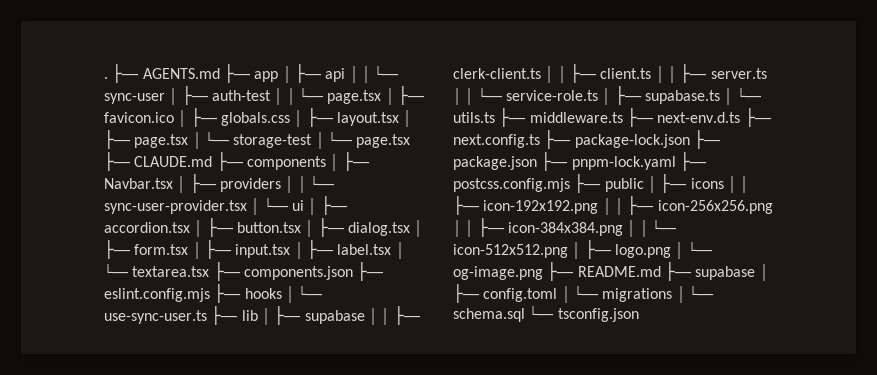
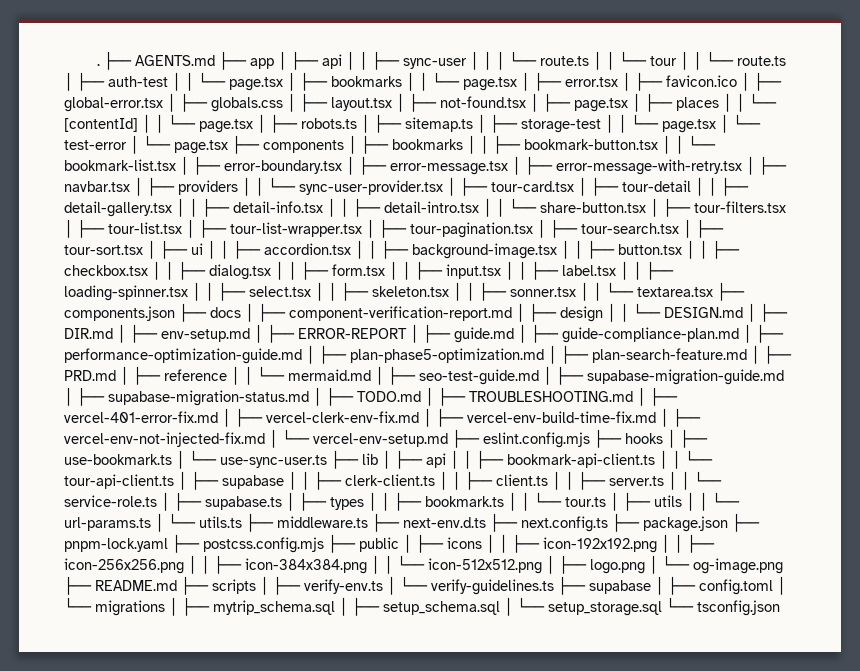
- ├── AGENTS.md ├── app │ ├── api │ │ └── sync-user │ ├── auth-test │ │ └── page.tsx │ ├── favicon.ico │ ├── globals.css │ ├── layout.tsx │ ├── page.tsx │ └── storage-test │ └── page.tsx ├── CLAUDE.md ├── components │ ├── Navbar.tsx │ ├── providers │ │ └── sync-user-provider.tsx │ └── ui │ ├── accordion.tsx │ ├── button.tsx │ ├── dialog.tsx │ ├── form.tsx │ ├── input.tsx │ ├── label.tsx │ └── textarea.tsx ├── components.json ├── eslint.config.mjs ├── hooks │ └── use-sync-user.ts ├── lib │ ├── supabase │ │ ├── clerk-client.ts │ │ ├── client.ts │ │ ├── server.ts │ │ └── service-role.ts │ ├── supabase.ts │ └── utils.ts ├── middleware.ts ├── next-env.d.ts ├── next.config.ts ├── package-lock.json ├── package.json ├── pnpm-lock.yaml ├── postcss.config.mjs ├── public │ ├── icons │ │ ├── icon-192x192.png │ │ ├── icon-256x256.png │ │ ├── icon-384x384.png │ │ └── icon-512x512.png │ ├── logo.png │ └── og-image.png ├── README.md ├── supabase │ ├── config.toml │ └── migrations │ └── schema.sql └── tsconfig.json
+ ├── AGENTS.md ├── app │ ├── api │ │ ├── sync-user │ │ │ └── route.ts │ │ └── tour │ │ └── route.ts │ ├── auth-test │ │ └── page.tsx │ ├── bookmarks │ │ └── page.tsx │ ├── error.tsx │ ├── favicon.ico │ ├── global-error.tsx │ ├── globals.css │ ├── layout.tsx │ ├── not-found.tsx │ ├── page.tsx │ ├── places │ │ └── [contentId] │ │ └── page.tsx │ ├── robots.ts │ ├── sitemap.ts │ ├── storage-test │ │ └── page.tsx │ └── test-error │ └── page.tsx ├── components │ ├── bookmarks │ │ ├── bookmark-button.tsx │ │ └── bookmark-list.tsx │ ├── error-boundary.tsx │ ├── error-message.tsx │ ├── error-message-with-retry.tsx │ ├── navbar.tsx │ ├── providers │ │ └── sync-user-provider.tsx │ ├── tour-card.tsx │ ├── tour-detail │ │ ├── detail-gallery.tsx │ │ ├── detail-info.tsx │ │ ├── detail-intro.tsx │ │ └── share-button.tsx │ ├── tour-filters.tsx │ ├── tour-list.tsx │ ├── tour-list-wrapper.tsx │ ├── tour-pagination.tsx │ ├── tour-search.tsx │ ├── tour-sort.tsx │ ├── ui │ │ ├── accordion.tsx │ │ ├── background-image.tsx │ │ ├── button.tsx │ │ ├── checkbox.tsx │ │ ├── dialog.tsx │ │ ├── form.tsx │ │ ├── input.tsx │ │ ├── label.tsx │ │ ├── loading-spinner.tsx │ │ ├── select.tsx │ │ ├── skeleton.tsx │ │ ├── sonner.tsx │ │ └── textarea.tsx ├── components.json ├── docs │ ├── component-verification-report.md │ ├── design │ │ └── DESIGN.md │ ├── DIR.md │ ├── env-setup.md │ ├── ERROR-REPORT │ ├── guide.md │ ├── guide-compliance-plan.md │ ├── performance-optimization-guide.md │ ├── plan-phase5-optimization.md │ ├── plan-search-feature.md │ ├── PRD.md │ ├── reference │ │ └── mermaid.md │ ├── seo-test-guide.md │ ├── supabase-migration-guide.md │ ├── supabase-migration-status.md │ ├── TODO.md │ ├── TROUBLESHOOTING.md │ ├── vercel-401-error-fix.md │ ├── vercel-clerk-env-fix.md │ ├── vercel-env-build-time-fix.md │ ├── vercel-env-not-injected-fix.md │ └── vercel-env-setup.md ├── eslint.config.mjs ├── hooks │ ├── use-bookmark.ts │ └── use-sync-user.ts ├── lib │ ├── api │ │ ├── bookmark-api-client.ts │ │ └── tour-api-client.ts │ ├── supabase │ │ ├── clerk-client.ts │ │ ├── client.ts │ │ ├── server.ts │ │ └── service-role.ts │ ├── supabase.ts │ ├── types │ │ ├── bookmark.ts │ │ └── tour.ts │ ├── utils │ │ └── url-params.ts │ └── utils.ts ├── middleware.ts ├── next-env.d.ts ├── next.config.ts ├── package.json ├── pnpm-lock.yaml ├── postcss.config.mjs ├── public │ ├── icons │ │ ├── icon-192x192.png │ │ ├── icon-256x256.png │ │ ├── icon-384x384.png │ │ └── icon-512x512.png │ ├── logo.png │ └── og-image.png ├── README.md ├── scripts │ ├── verify-env.ts │ └── verify-guidelines.ts ├── supabase │ ├── config.toml │ └── migrations │ ├── mytrip_schema.sql │ ├── setup_schema.sql │ └── setup_storage.sql └── tsconfig.json

